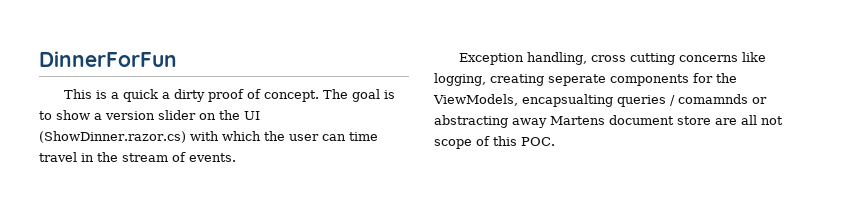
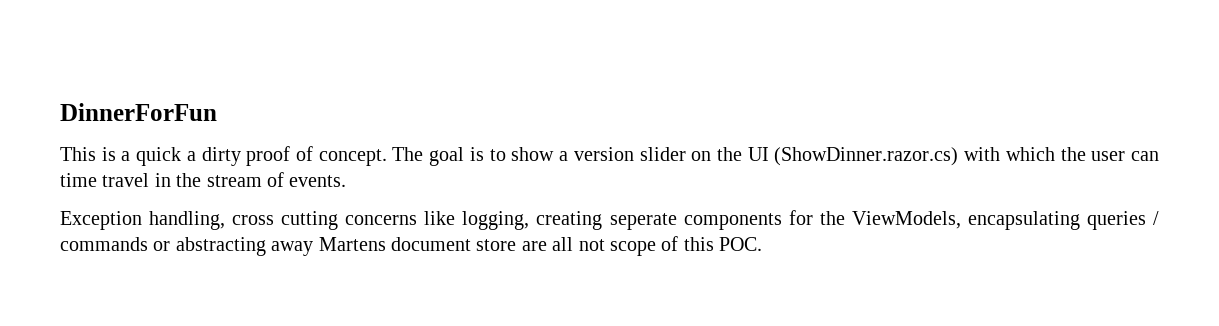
- Exception handling, cross cutting concerns like logging, creating seperate components for the ViewModels, encapsualting queries / comamnds or abstracting away Martens document store are all not scope of this POC.
+ Exception handling, cross cutting concerns like logging, creating seperate components for the ViewModels, encapsulating queries / commands or abstracting away Martens document store are all not scope of this POC.

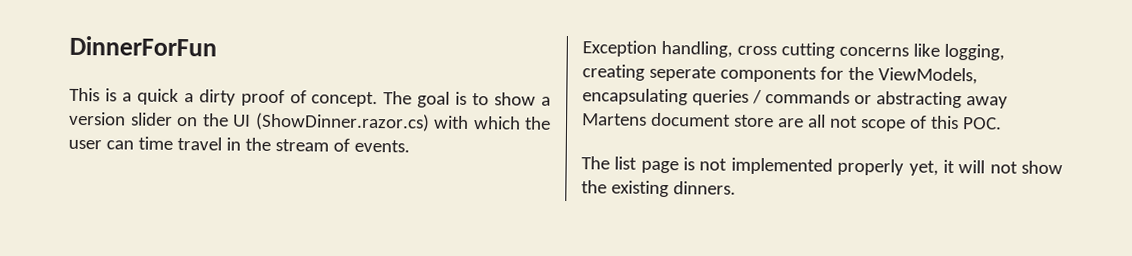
+ The list page is not implemented properly yet, it will not show the existing dinners.

